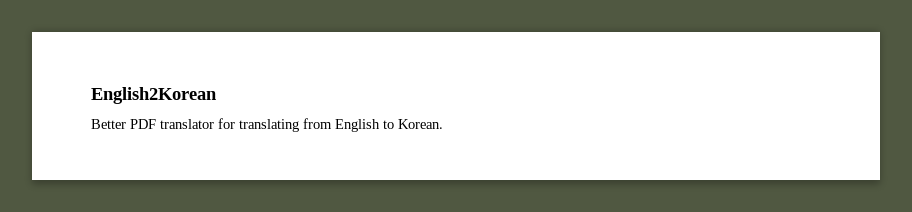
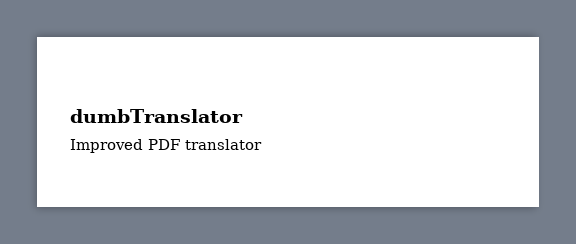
- English2Korean
- Better PDF translator for translating from English to Korean.
+ dumbTranslator
+ Improved PDF translator

